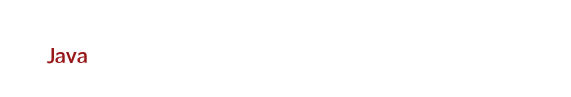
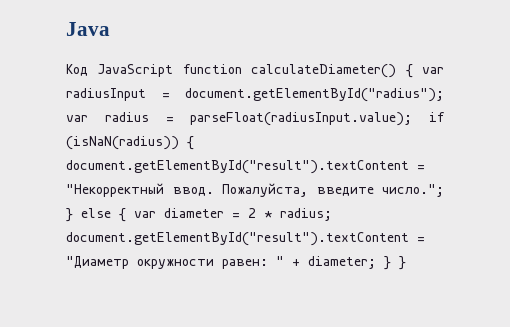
+ Код JavaScript function calculateDiameter() { var radiusInput = document.getElementById("radius"); var radius = parseFloat(radiusInput.value); if (isNaN(radius)) { document.getElementById("result").textContent = "Некорректный ввод. Пожалуйста, введите число."; } else { var diameter = 2 * radius; document.getElementById("result").textContent = "Диаметр окружности равен: " + diameter; } }

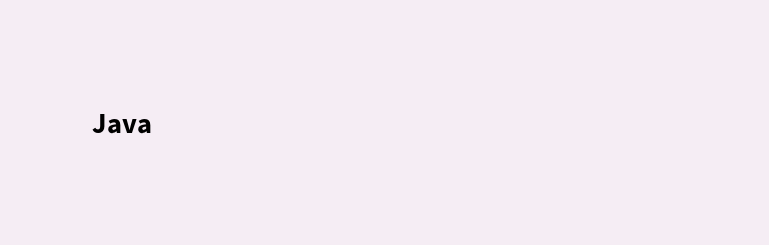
- Код JavaScript function calculateDiameter() { var radiusInput = document.getElementById("radius"); var radius = parseFloat(radiusInput.value); if (isNaN(radius)) { document.getElementById("result").textContent = "Некорректный ввод. Пожалуйста, введите число."; } else { var diameter = 2 * radius; document.getElementById("result").textContent = "Диаметр окружности равен: " + diameter; } }

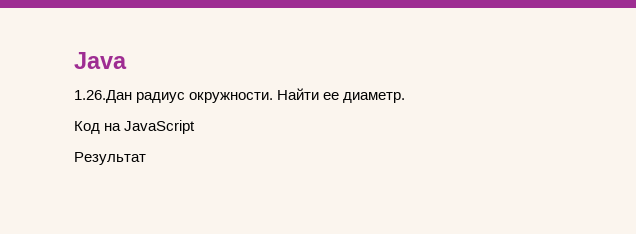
+ 1.26.Дан радиус окружности. Найти ее диаметр.
+ Код на JavaScript
+ Результат

